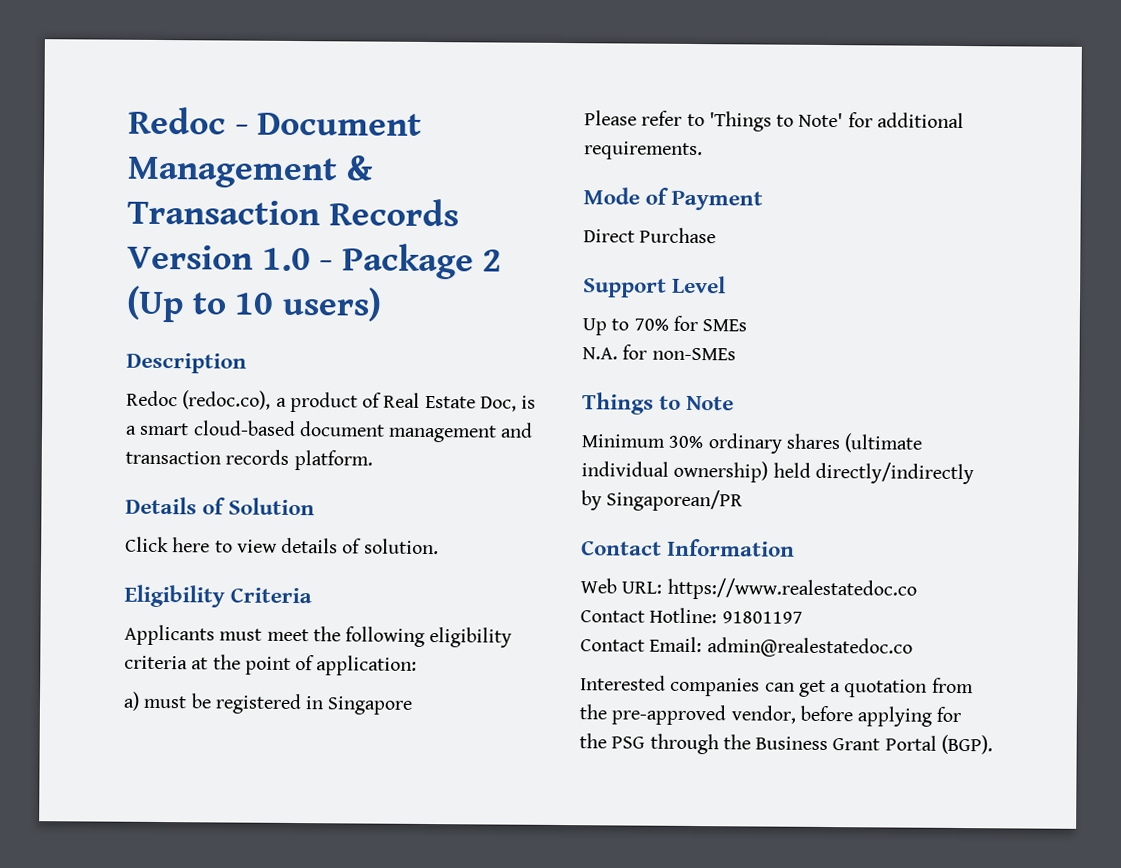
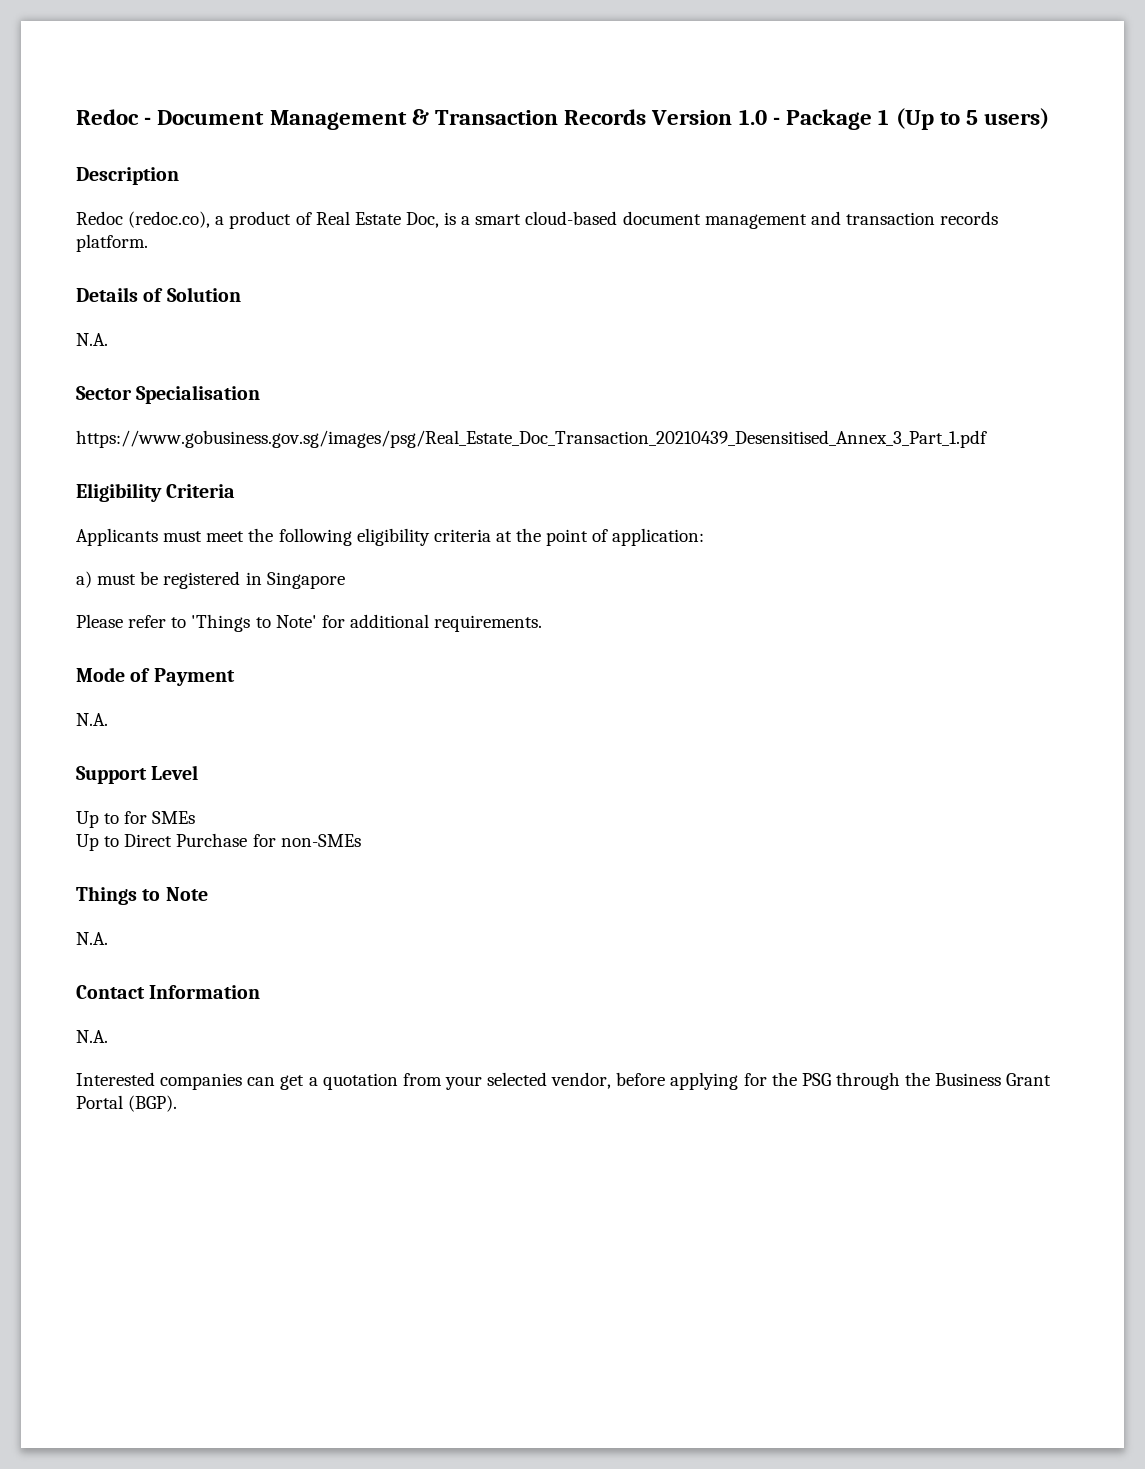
- Redoc - Document Management & Transaction Records Version 1.0 - Package 2 (Up to 10 users)
+ Redoc - Document Management & Transaction Records Version 1.0 - Package 1 (Up to 5 users)
  Details of Solution
- Click here to view details of solution.
+ N.A.
+ Sector Specialisation
+ https://www.gobusiness.gov.sg/images/psg/Real_Estate_Doc_Transaction_20210439_Desensitised_Annex_3_Part_1.pdf
  Mode of Payment
- Direct Purchase
+ N.A.
- Up to 70% for SMEs
+ Up to for SMEs
- N.A. for non-SMEs
+ Up to Direct Purchase for non-SMEs
  Things to Note
- Minimum 30% ordinary shares (ultimate individual ownership) held directly/indirectly by Singaporean/PR
+ N.A.
  Contact Information
- Web URL: https://www.realestatedoc.co
- Contact Hotline: 91801197
- Contact Email: admin@realestatedoc.co
+ N.A.
- Interested companies can get a quotation from the pre-approved vendor, before applying for the PSG through the Business Grant Portal (BGP).
+ Interested companies can get a quotation from your selected vendor, before applying for the PSG through the Business Grant Portal (BGP).

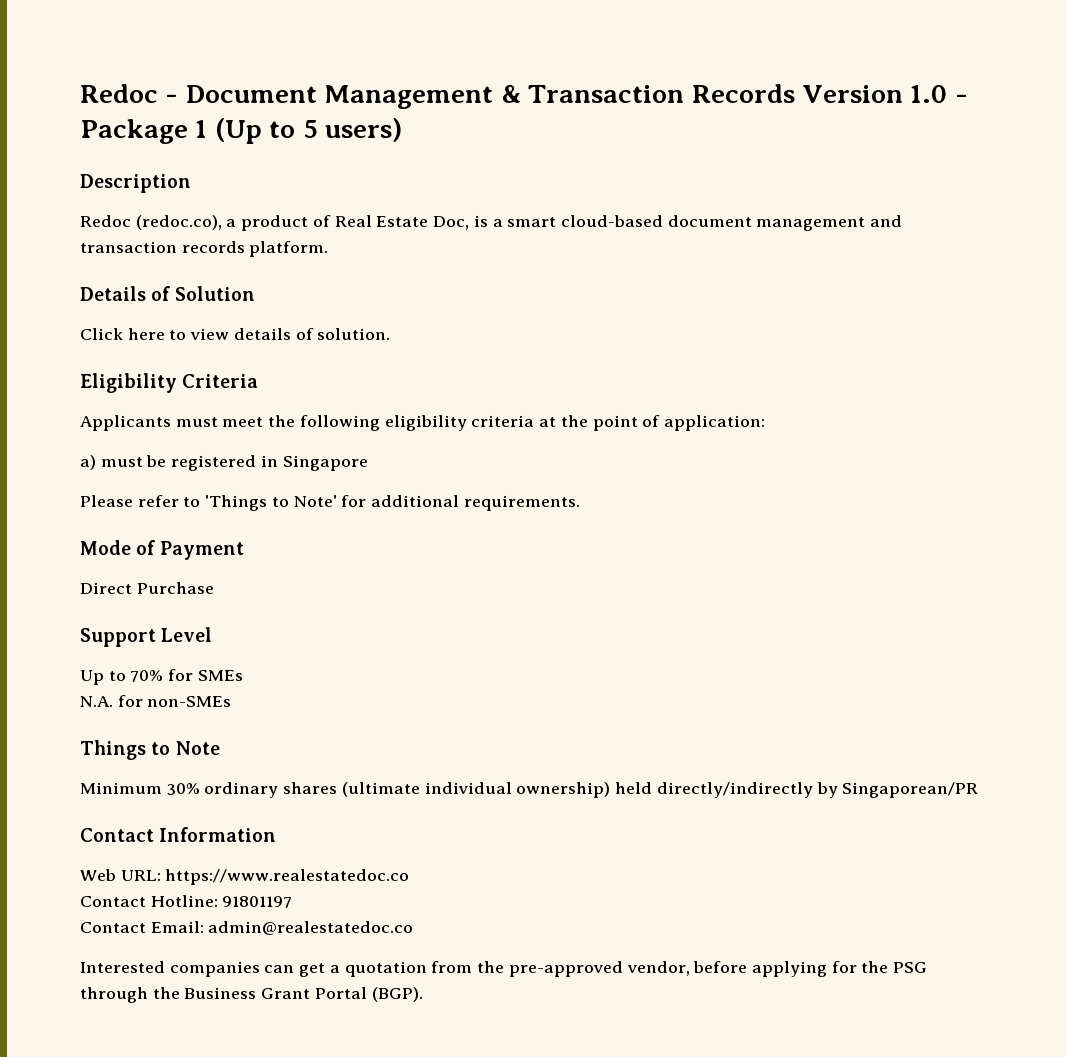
  Details of Solution
- N.A.
- Sector Specialisation
- https://www.gobusiness.gov.sg/images/psg/Real_Estate_Doc_Transaction_20210439_Desensitised_Annex_3_Part_1.pdf
+ Click here to view details of solution.
  Mode of Payment
- N.A.
+ Direct Purchase
- Up to for SMEs
+ Up to 70% for SMEs
- Up to Direct Purchase for non-SMEs
+ N.A. for non-SMEs
  Things to Note
- N.A.
+ Minimum 30% ordinary shares (ultimate individual ownership) held directly/indirectly by Singaporean/PR
  Contact Information
- N.A.
+ Web URL: https://www.realestatedoc.co
+ Contact Hotline: 91801197
+ Contact Email: admin@realestatedoc.co
- Interested companies can get a quotation from your selected vendor, before applying for the PSG through the Business Grant Portal (BGP).
+ Interested companies can get a quotation from the pre-approved vendor, before applying for the PSG through the Business Grant Portal (BGP).

